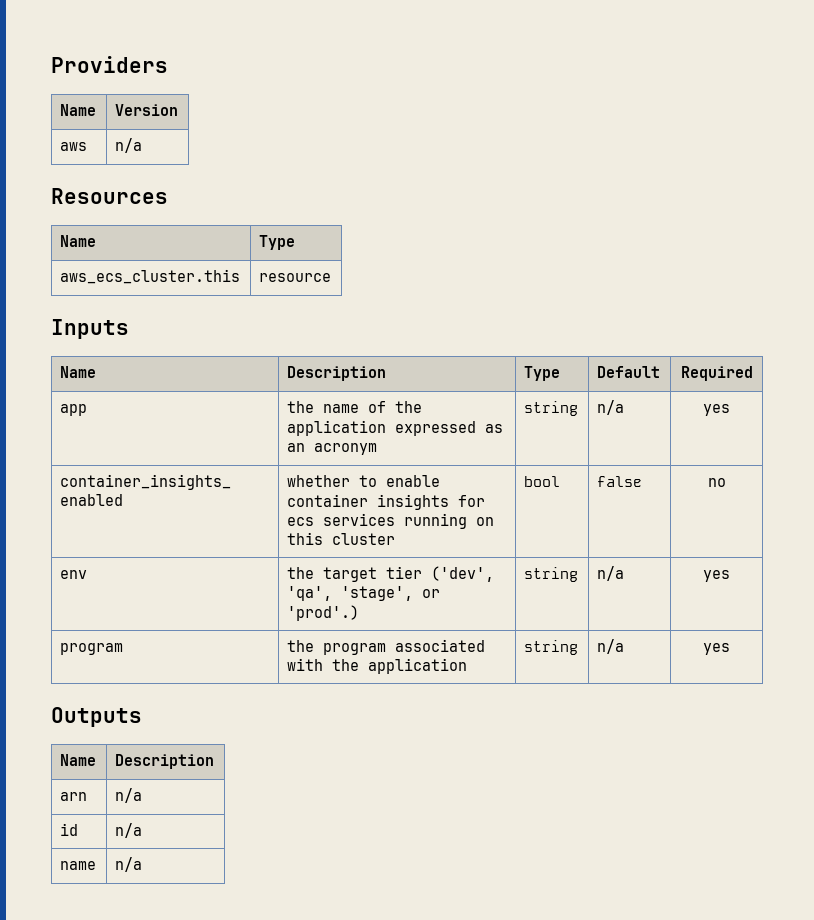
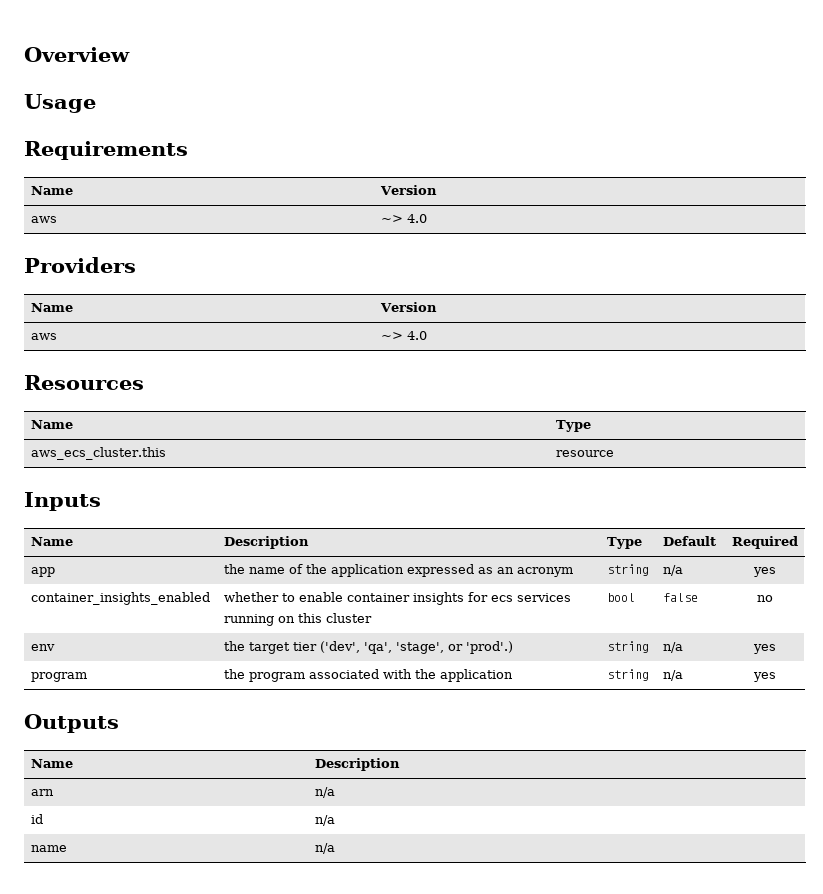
+ Overview
+ Usage
+ Requirements
+ Name | Version
+ aws | ~> 4.0
  Providers
  Name | Version
- aws | n/a
+ aws | ~> 4.0

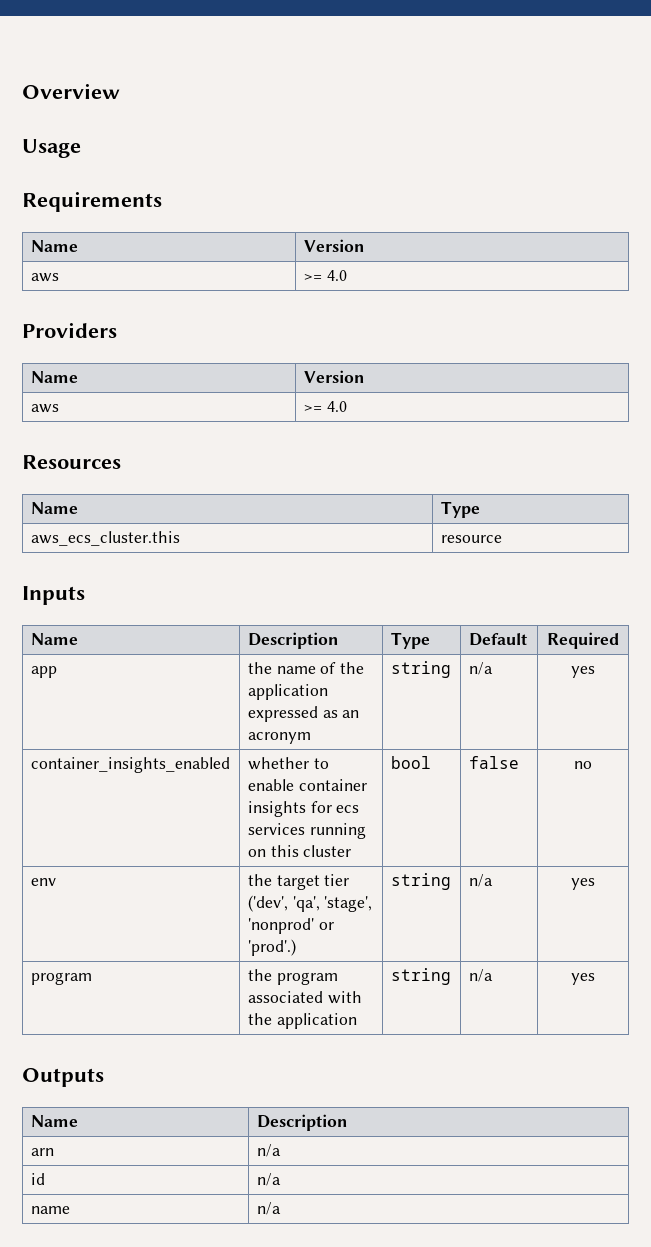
  Requirements
  Name | Version
- aws | ~> 4.0
+ aws | >= 4.0
  Providers
  Name | Version
- aws | ~> 4.0
+ aws | >= 4.0
- env | the target tier ('dev', 'qa', 'stage', or 'prod'.) | string | n/a | yes
+ env | the target tier ('dev', 'qa', 'stage', 'nonprod' or 'prod'.) | string | n/a | yes

